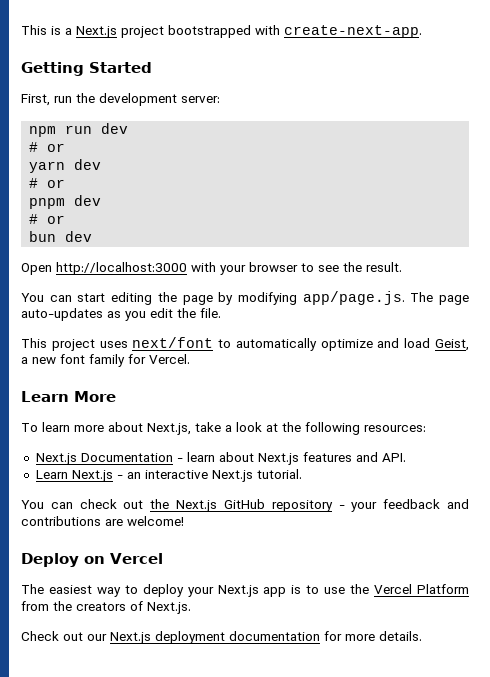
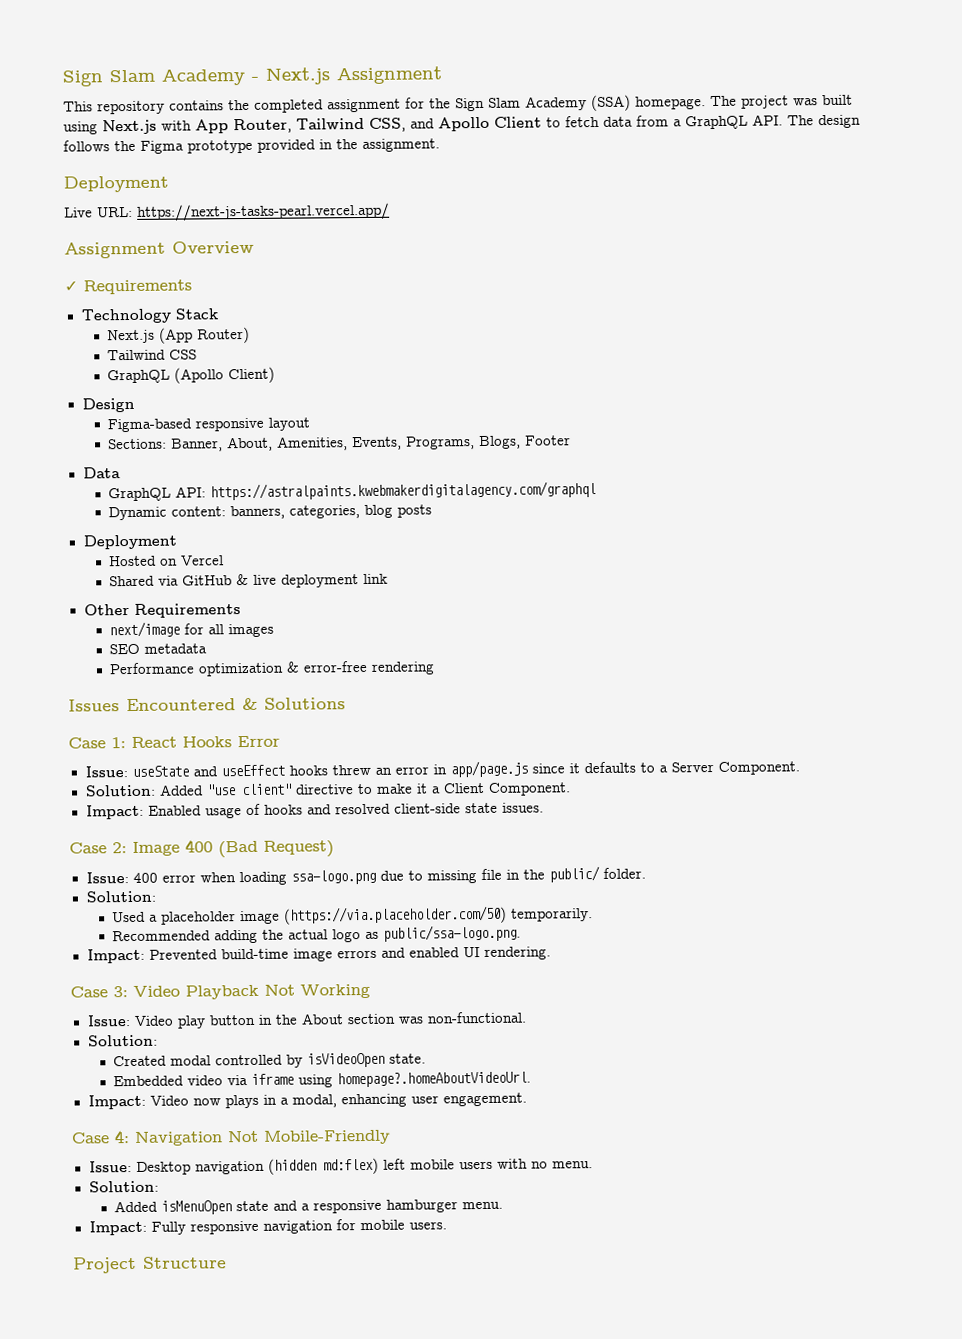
- This is a Next.js project bootstrapped with create-next-app.
- Getting Started
- First, run the development server:
- npm run dev
- # or
- yarn dev
- # or
- pnpm dev
- # or
- bun dev
- Open http://localhost:3000 with your browser to see the result.
- You can start editing the page by modifying app/page.js. The page auto-updates as you edit the file.
- This project uses next/font to automatically optimize and load Geist, a new font family for Vercel.
- Learn More
- To learn more about Next.js, take a look at the following resources:
- Next.js Documentation - learn about Next.js features and API.
- Learn Next.js - an interactive Next.js tutorial.
- You can check out the Next.js GitHub repository - your feedback and contributions are welcome!
- Deploy on Vercel
- The easiest way to deploy your Next.js app is to use the Vercel Platform from the creators of Next.js.
- Check out our Next.js deployment documentation for more details.
+ Sign Slam Academy - Next.js Assignment
+ This repository contains the completed assignment for the Sign Slam Academy (SSA) homepage. The project was built using Next.js with App Router, Tailwind CSS, and Apollo Client to fetch data from a GraphQL API. The design follows the Figma prototype provided in the assignment.
+ Deployment
+ Live URL: https://next-js-tasks-pearl.vercel.app/
+ Assignment Overview
+ ✓ Requirements
+ Technology Stack
+ Next.js (App Router)
+ Tailwind CSS
+ GraphQL (Apollo Client)
+ Design
+ Figma-based responsive layout
+ Sections: Banner, About, Amenities, Events, Programs, Blogs, Footer
+ Data
+ GraphQL API: https://astralpaints.kwebmakerdigitalagency.com/graphql
+ Dynamic content: banners, categories, blog posts
+ Deployment
+ Hosted on Vercel
+ Shared via GitHub & live deployment link
+ Other Requirements
+ next/image for all images
+ SEO metadata
+ Performance optimization & error-free rendering
+ Issues Encountered & Solutions
+ Case 1: React Hooks Error
+ Issue: useState and useEffect hooks threw an error in app/page.js since it defaults to a Server Component.
+ Solution: Added "use client" directive to make it a Client Component.
+ Impact: Enabled usage of hooks and resolved client-side state issues.
+ Case 2: Image 400 (Bad Request)
+ Issue: 400 error when loading ssa-logo.png due to missing file in the public/ folder.
+ Solution:
+ Used a placeholder image (https://via.placeholder.com/50) temporarily.
+ Recommended adding the actual logo as public/ssa-logo.png.
+ Impact: Prevented build-time image errors and enabled UI rendering.
+ Case 3: Video Playback Not Working
+ Issue: Video play button in the About section was non-functional.
+ Solution:
+ Created modal controlled by isVideoOpen state.
+ Embedded video via iframe using homepage?.homeAboutVideoUrl.
+ Impact: Video now plays in a modal, enhancing user engagement.
+ Case 4: Navigation Not Mobile-Friendly
+ Issue: Desktop navigation (hidden md:flex) left mobile users with no menu.
+ Solution:
+ Added isMenuOpen state and a responsive hamburger menu.
+ Impact: Fully responsive navigation for mobile users.
+ Project Structure

